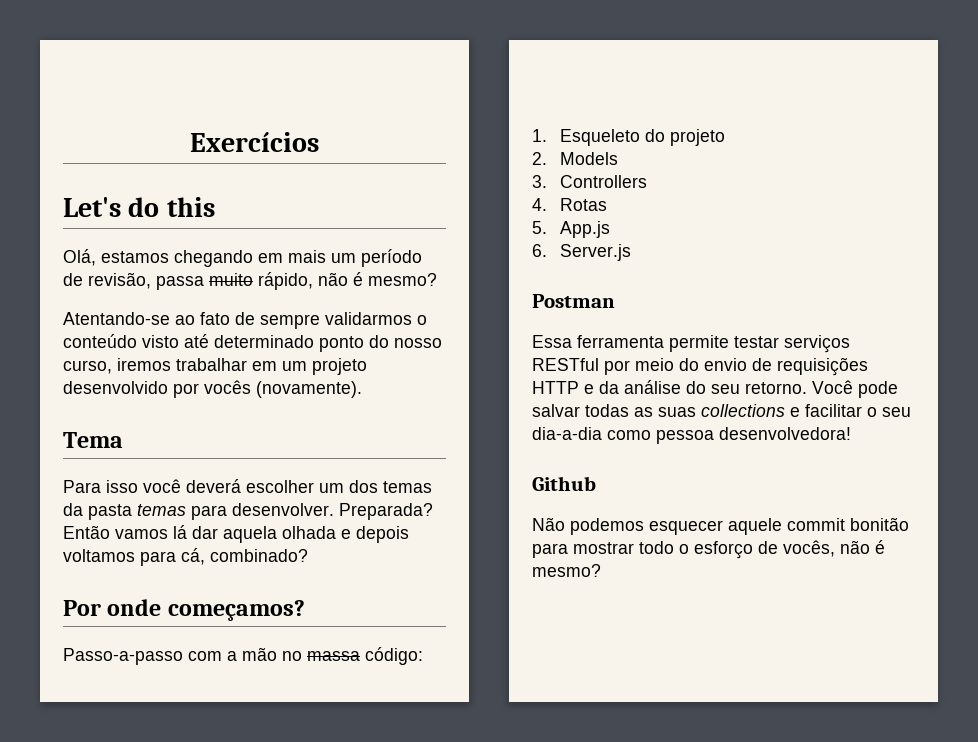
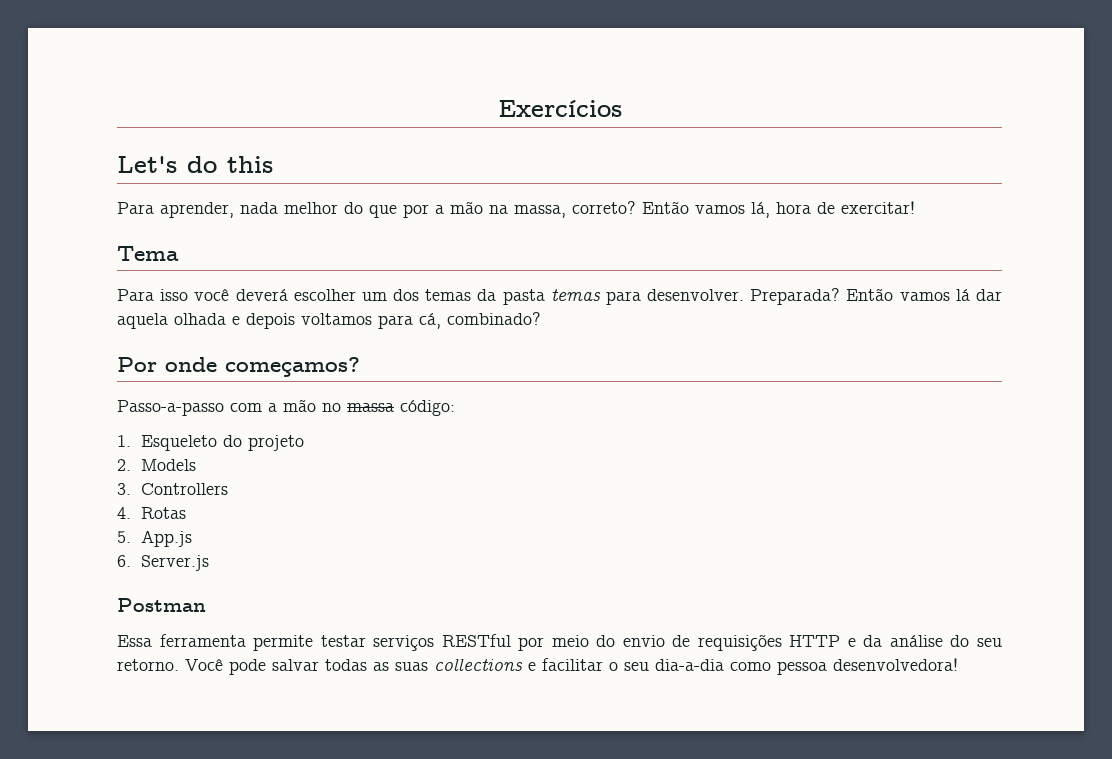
- Olá, estamos chegando em mais um período de revisão, passa muito rápido, não é mesmo?
- Atentando-se ao fato de sempre validarmos o conteúdo visto até determinado ponto do nosso curso, iremos trabalhar em um projeto desenvolvido por vocês (novamente).
+ Para aprender, nada melhor do que por a mão na massa, correto? Então vamos lá, hora de exercitar!
- Github
- Não podemos esquecer aquele commit bonitão para mostrar todo o esforço de vocês, não é mesmo?

